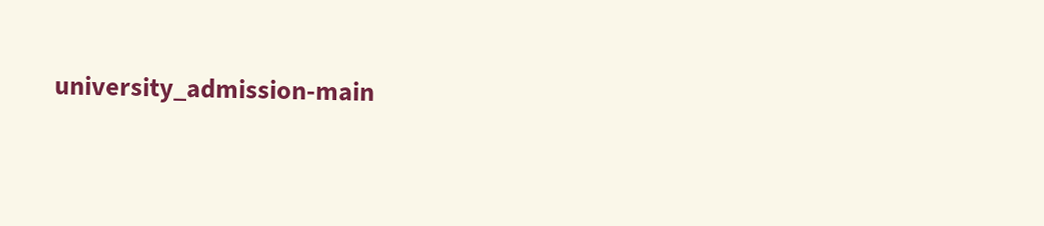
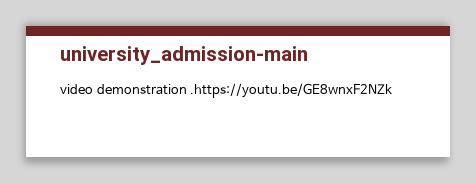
+ video demonstration .https://youtu.be/GE8wnxF2NZk

